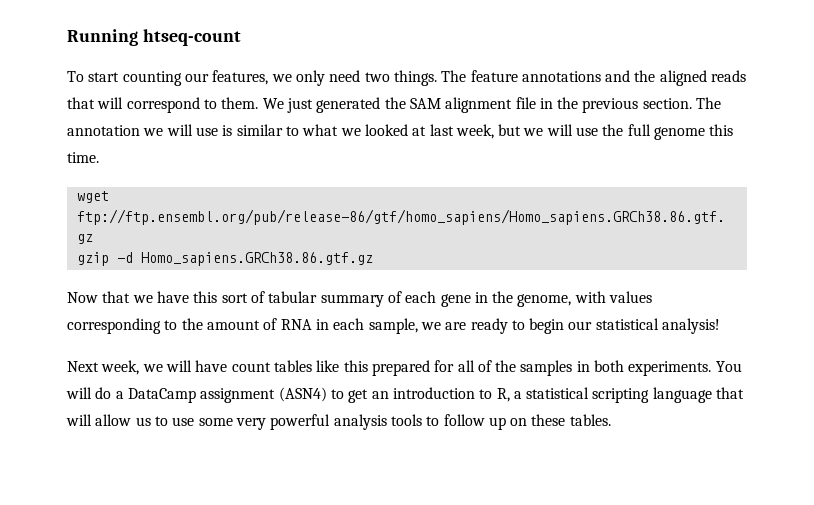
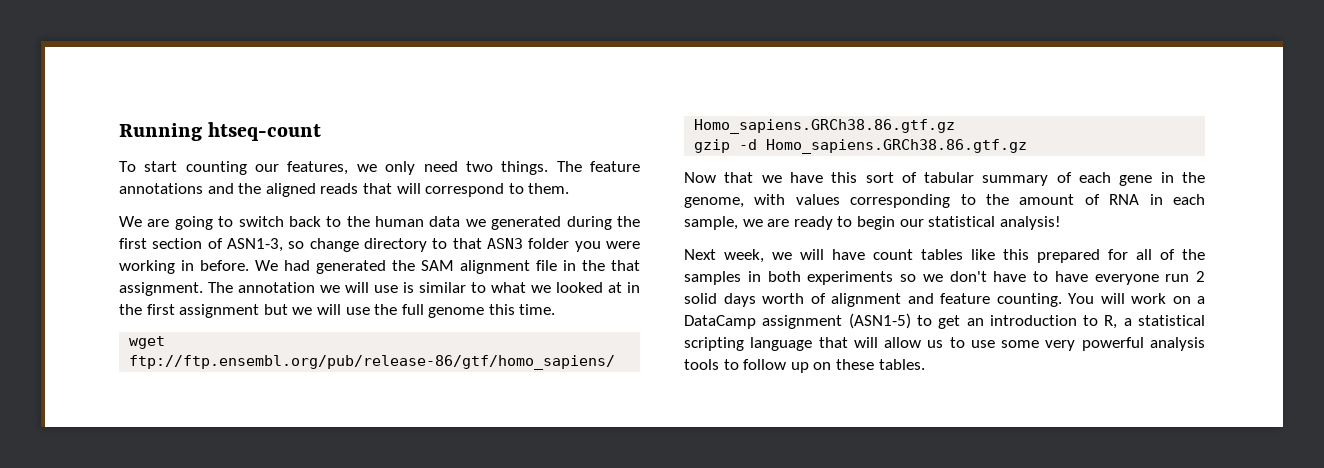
- The feature annotations and the aligned reads that will correspond to them. We just generated the SAM alignment file in the previous section.
+ The feature annotations and the aligned reads that will correspond to them.
+ We are going to switch back to the human data we generated during the first section of ASN1-3, so change directory to that ASN3 folder you were working in before. We had generated the SAM alignment file in the that assignment.
- The annotation we will use is similar to what we looked at last week, but we will use the full genome this time.
+ The annotation we will use is similar to what we looked at in the first assignment but we will use the full genome this time.
- Next week, we will have count tables like this prepared for all of the samples in both experiments. You will do a DataCamp assignment (ASN4) to get an introduction to R, a statistical scripting language that will allow us to use some very powerful analysis tools to follow up on these tables.
+ Next week, we will have count tables like this prepared for all of the samples in both experiments so we don't have to have everyone run 2 solid days worth of alignment and feature counting. You will work on a DataCamp assignment (ASN1-5) to get an introduction to R, a statistical scripting language that will allow us to use some very powerful analysis tools to follow up on these tables.

